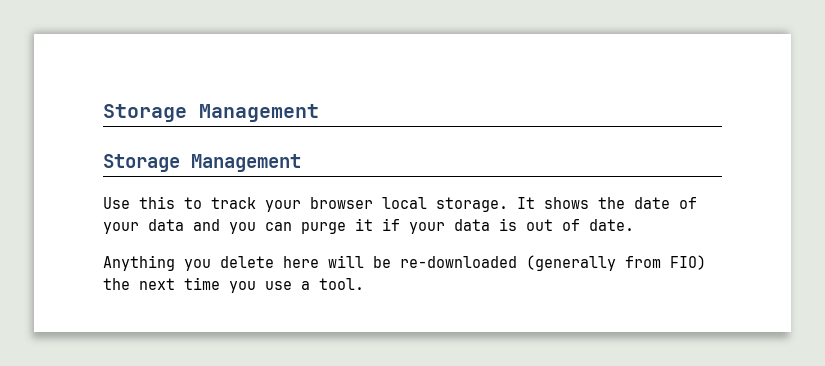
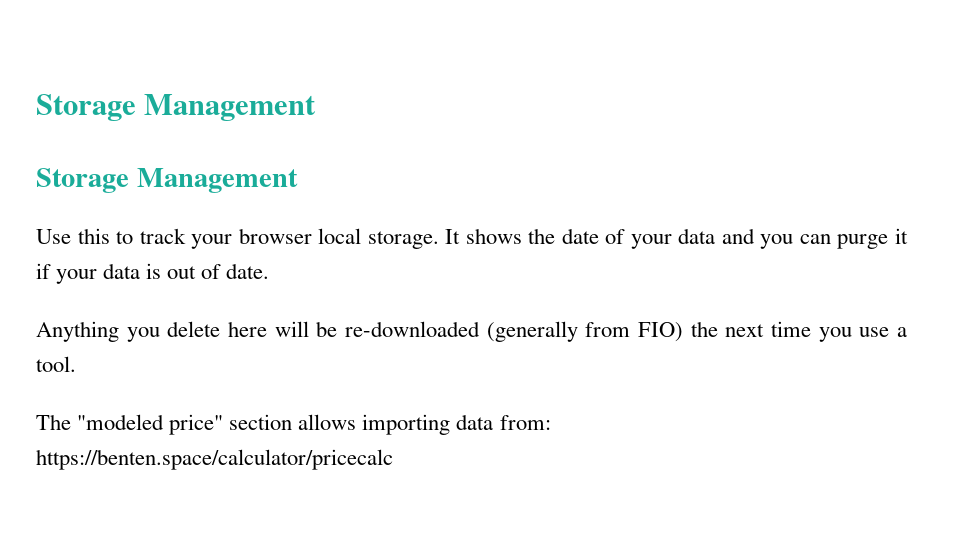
+ The "modeled price" section allows importing data from: https://benten.space/calculator/pricecalc

